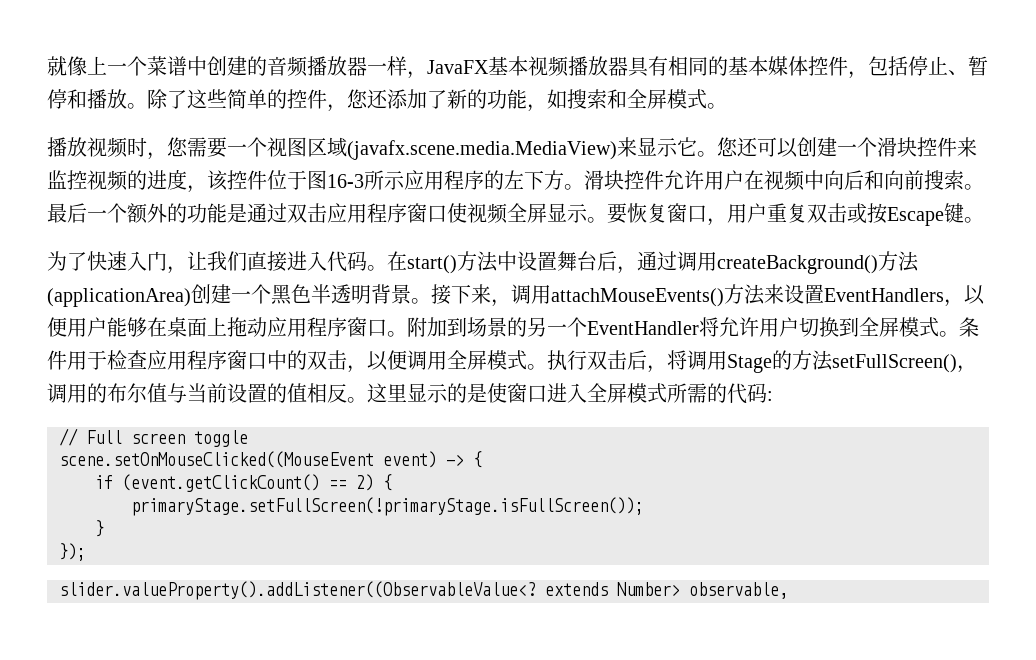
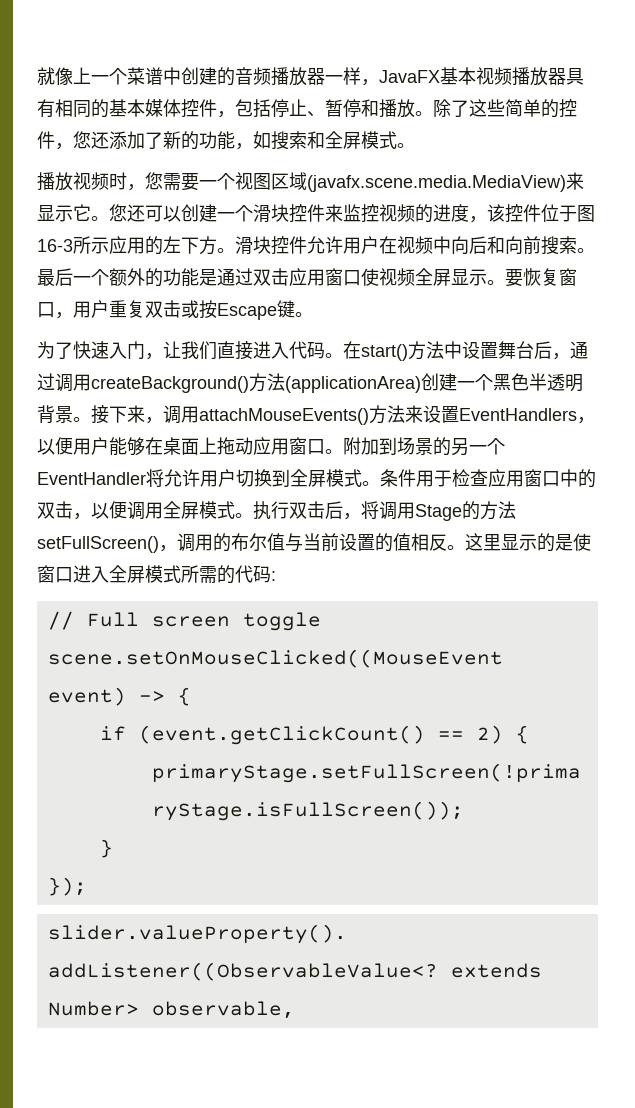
- 您还可以创建一个滑块控件来监控视频的进度，该控件位于图16-3所示应用程序的左下方。
+ 您还可以创建一个滑块控件来监控视频的进度，该控件位于图16-3所示应用的左下方。
- 最后一个额外的功能是通过双击应用程序窗口使视频全屏显示。
+ 最后一个额外的功能是通过双击应用窗口使视频全屏显示。
- 接下来，调用attachMouseEvents()方法来设置EventHandlers，以便用户能够在桌面上拖动应用程序窗口。
+ 接下来，调用attachMouseEvents()方法来设置EventHandlers，以便用户能够在桌面上拖动应用窗口。
- 条件用于检查应用程序窗口中的双击，以便调用全屏模式。
+ 条件用于检查应用窗口中的双击，以便调用全屏模式。

